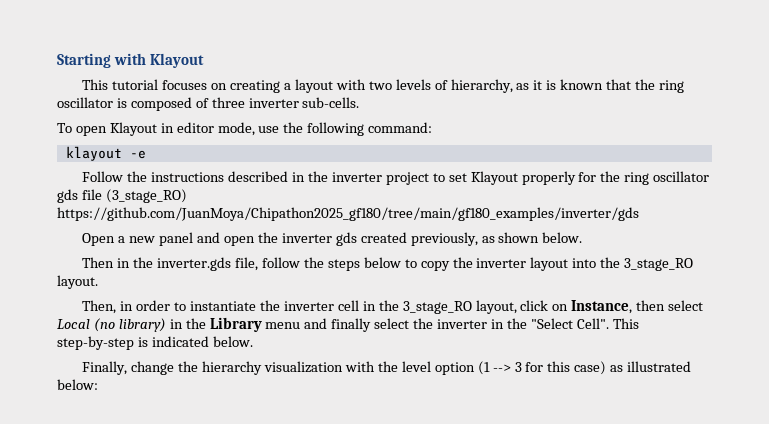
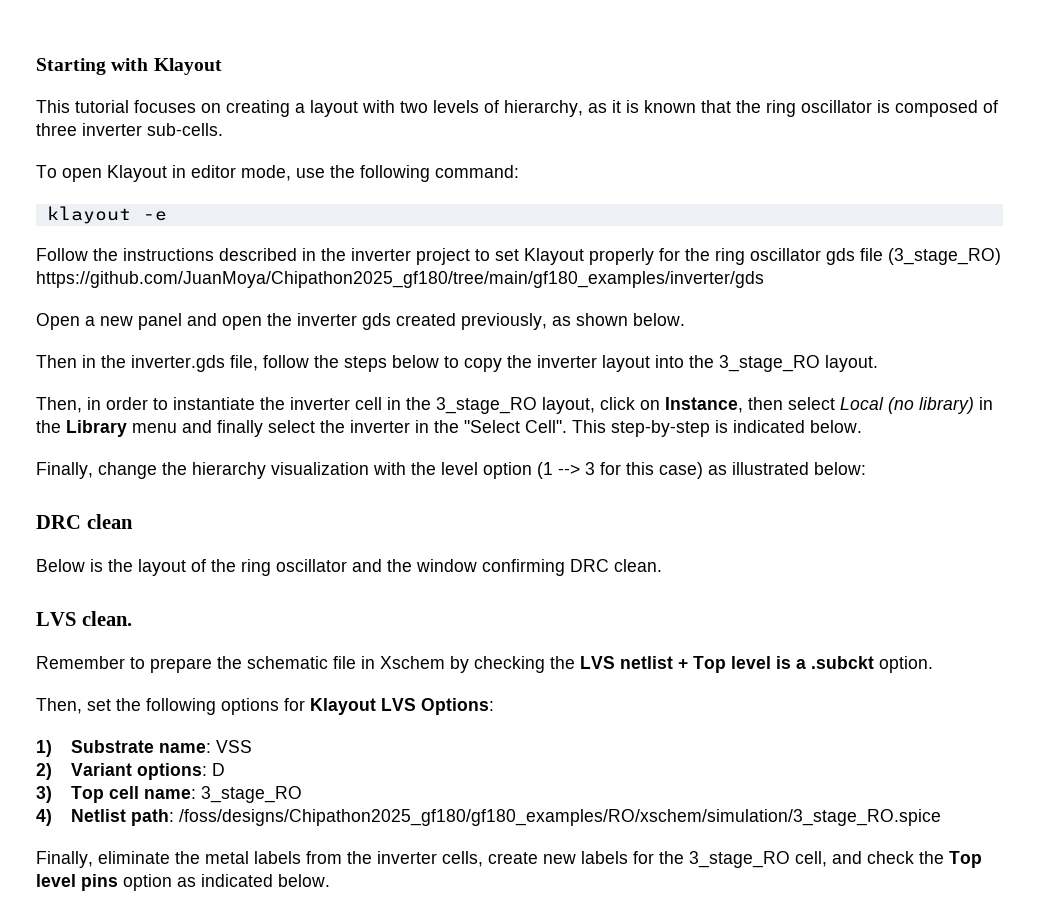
+ DRC clean
+ Below is the layout of the ring oscillator and the window confirming DRC clean.
+ LVS clean.
+ Remember to prepare the schematic file in Xschem by checking the LVS netlist + Top level is a .subckt option.
+ Then, set the following options for Klayout LVS Options:
+ 1) Substrate name: VSS
+ 2) Variant options: D
+ 3) Top cell name: 3_stage_RO
+ 4) Netlist path: /foss/designs/Chipathon2025_gf180/gf180_examples/RO/xschem/simulation/3_stage_RO.spice
+ Finally, eliminate the metal labels from the inverter cells, create new labels for the 3_stage_RO cell, and check the Top level pins option as indicated below.

